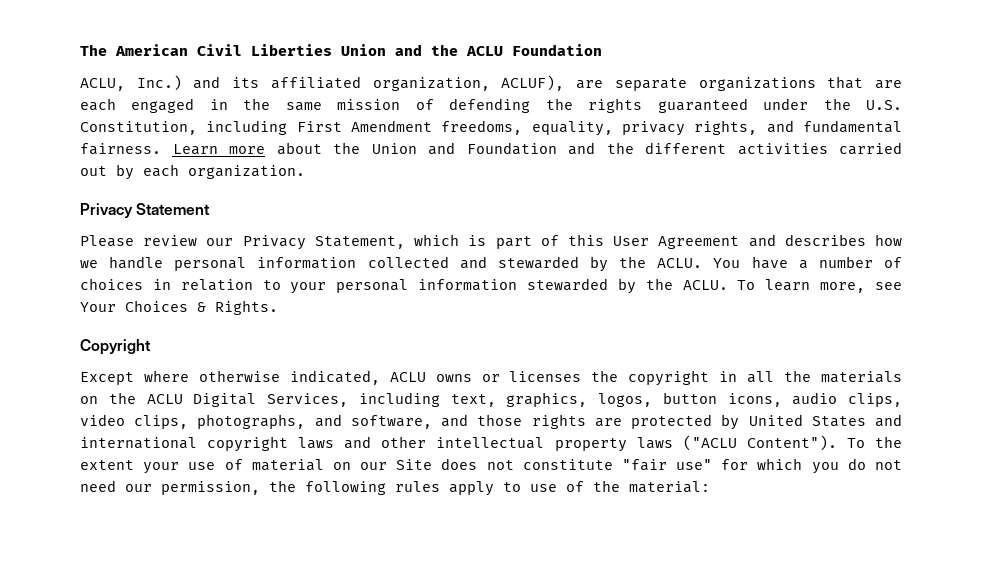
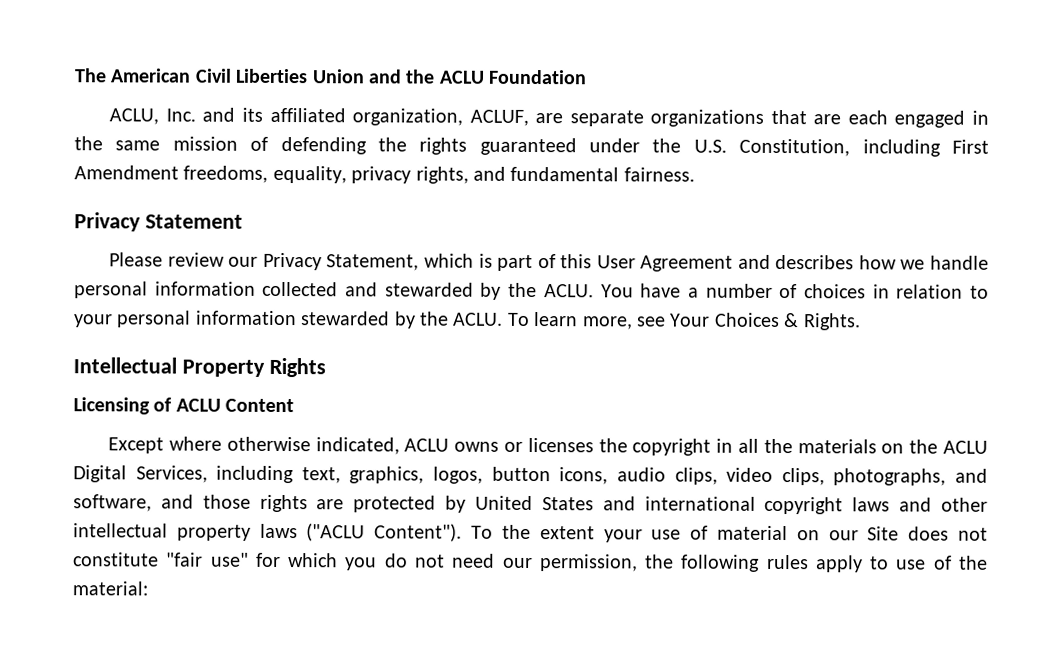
- ACLU, Inc.) and its affiliated organization, ACLUF), are separate organizations that are each engaged in the same mission of defending the rights guaranteed under the U.S. Constitution, including First Amendment freedoms, equality, privacy rights, and fundamental fairness. Learn more about the Union and Foundation and the different activities carried out by each organization.
+ ACLU, Inc. and its affiliated organization, ACLUF, are separate organizations that are each engaged in the same mission of defending the rights guaranteed under the U.S. Constitution, including First Amendment freedoms, equality, privacy rights, and fundamental fairness.
- Copyright
+ Intellectual Property Rights
+ Licensing of ACLU Content

